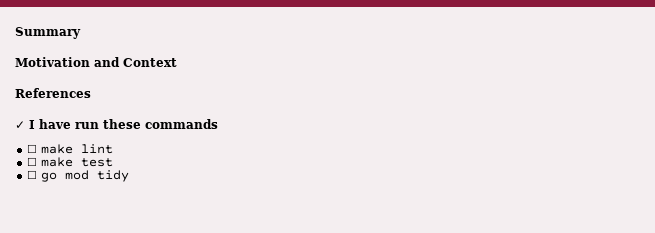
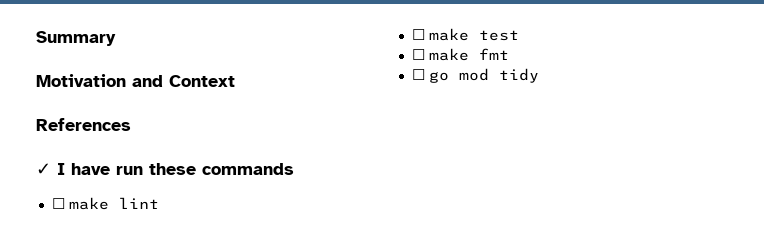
+ ☐ make fmt

